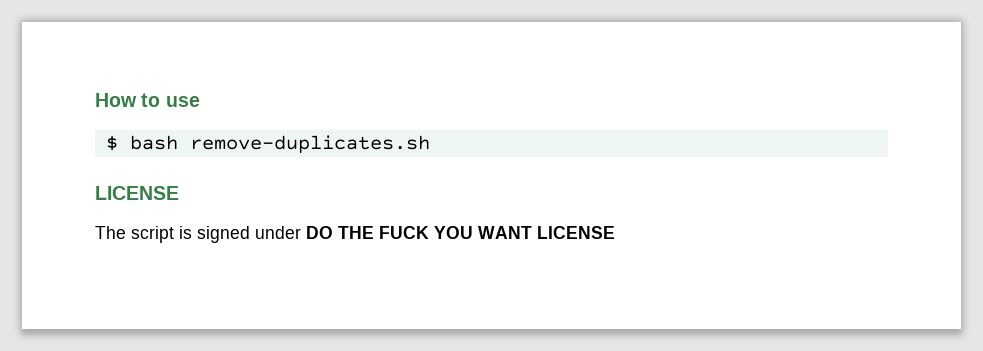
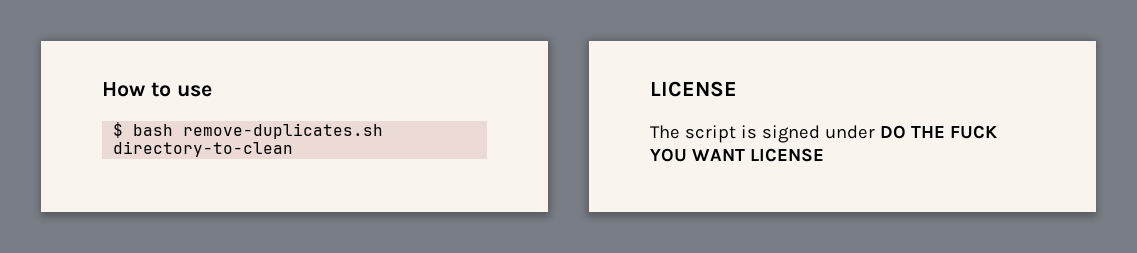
- $ bash remove-duplicates.sh
+ $ bash remove-duplicates.sh directory-to-clean

